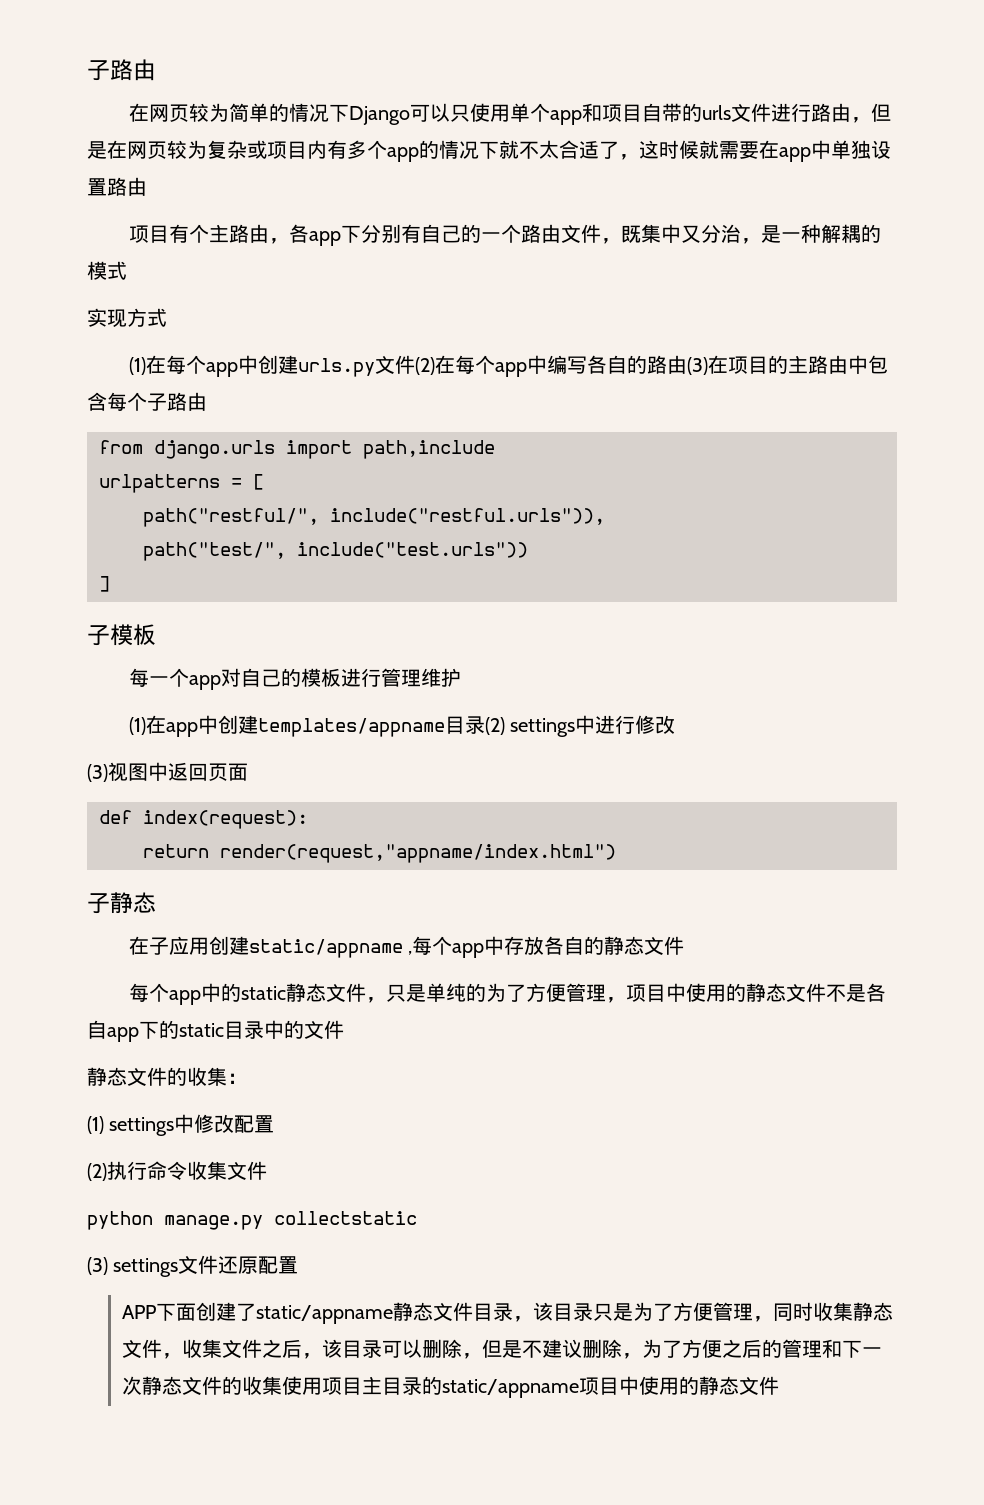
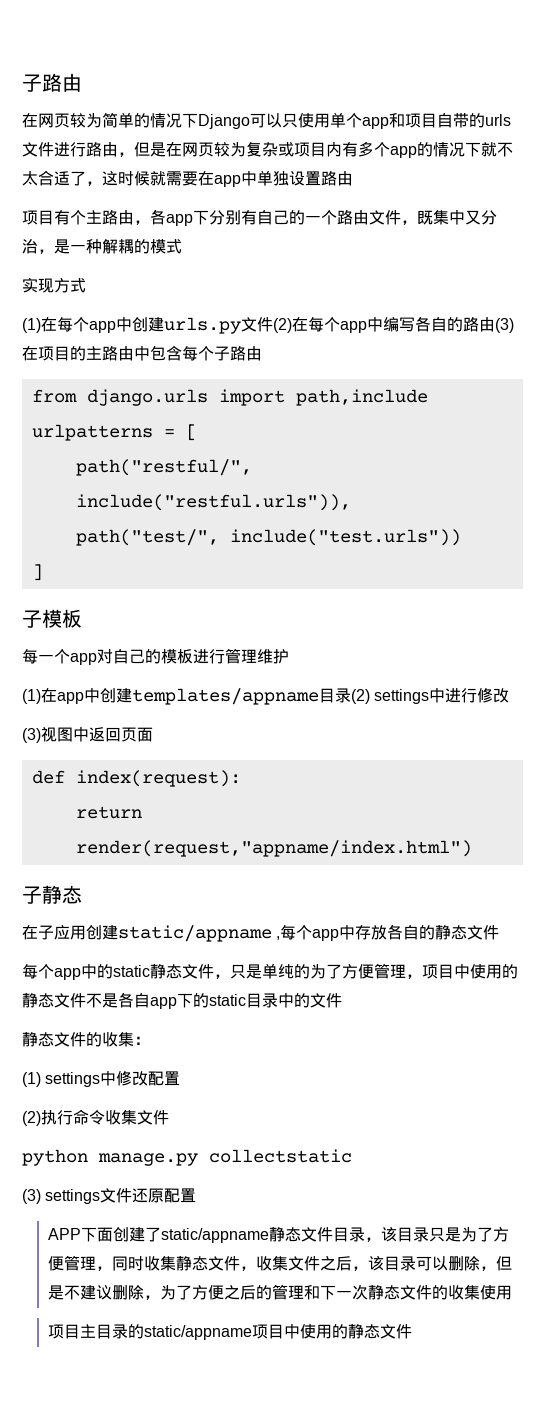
- APP下面创建了static/appname静态文件目录，该目录只是为了方便管理，同时收集静态文件，收集文件之后，该目录可以删除，但是不建议删除，为了方便之后的管理和下一次静态文件的收集使用项目主目录的static/appname项目中使用的静态文件
+ APP下面创建了static/appname静态文件目录，该目录只是为了方便管理，同时收集静态文件，收集文件之后，该目录可以删除，但是不建议删除，为了方便之后的管理和下一次静态文件的收集使用
+ 项目主目录的static/appname项目中使用的静态文件

